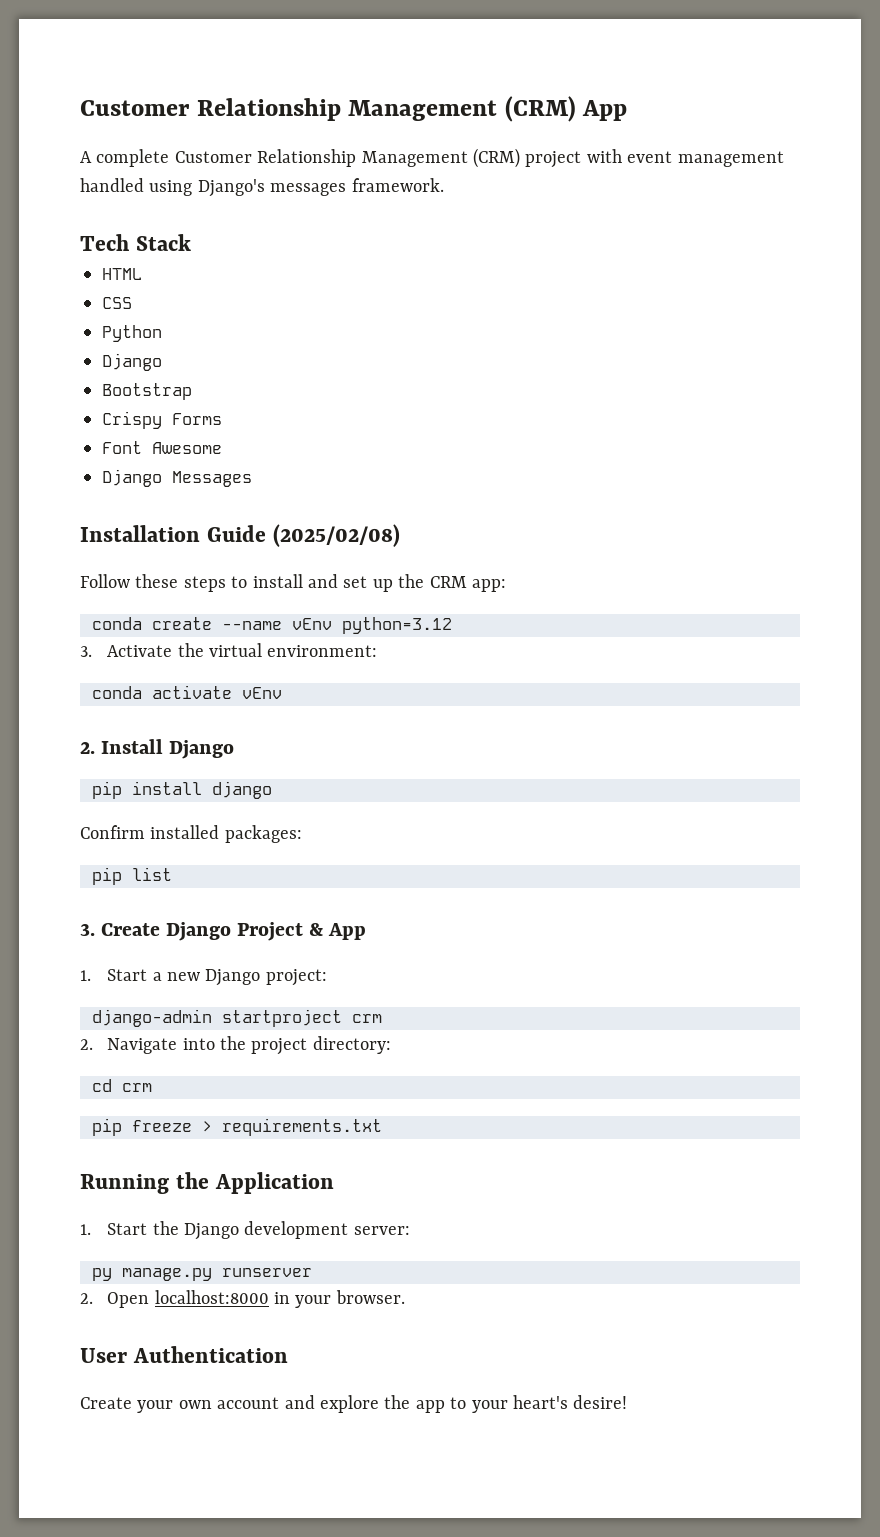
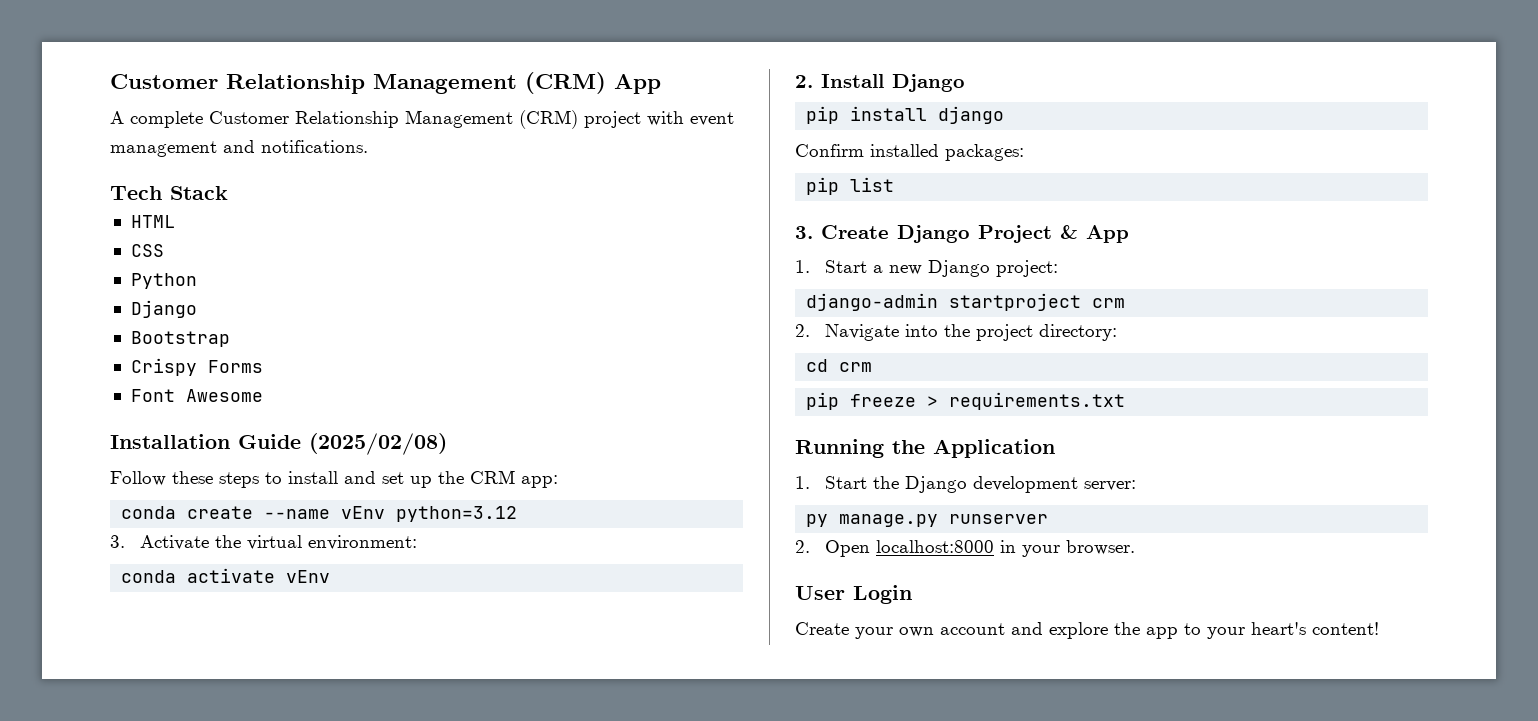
- A complete Customer Relationship Management (CRM) project with event management handled using Django's messages framework.
+ A complete Customer Relationship Management (CRM) project with event management and notifications.
- Django Messages
- User Authentication
+ User Login
- Create your own account and explore the app to your heart's desire!
+ Create your own account and explore the app to your heart's content!

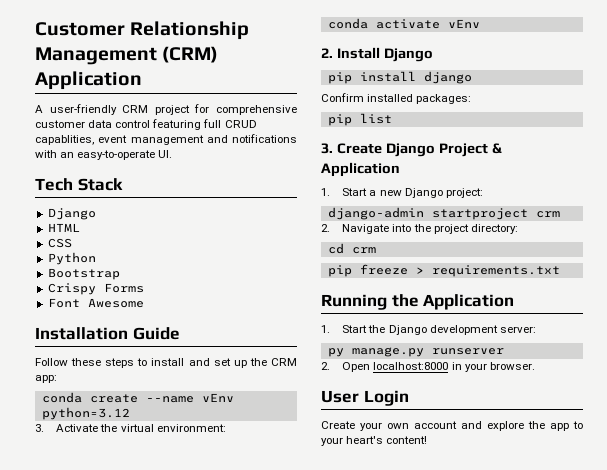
- Customer Relationship Management (CRM) App
+ Customer Relationship Management (CRM) Application
- A complete Customer Relationship Management (CRM) project with event management and notifications.
+ A user-friendly CRM project for comprehensive customer data control featuring full CRUD capablities, event management and notifications with an easy-to-operate UI.
  Tech Stack
+ Django
  Python
- Django
- Installation Guide (2025/02/08)
+ Installation Guide
- 3. Create Django Project & App
+ 3. Create Django Project & Application

